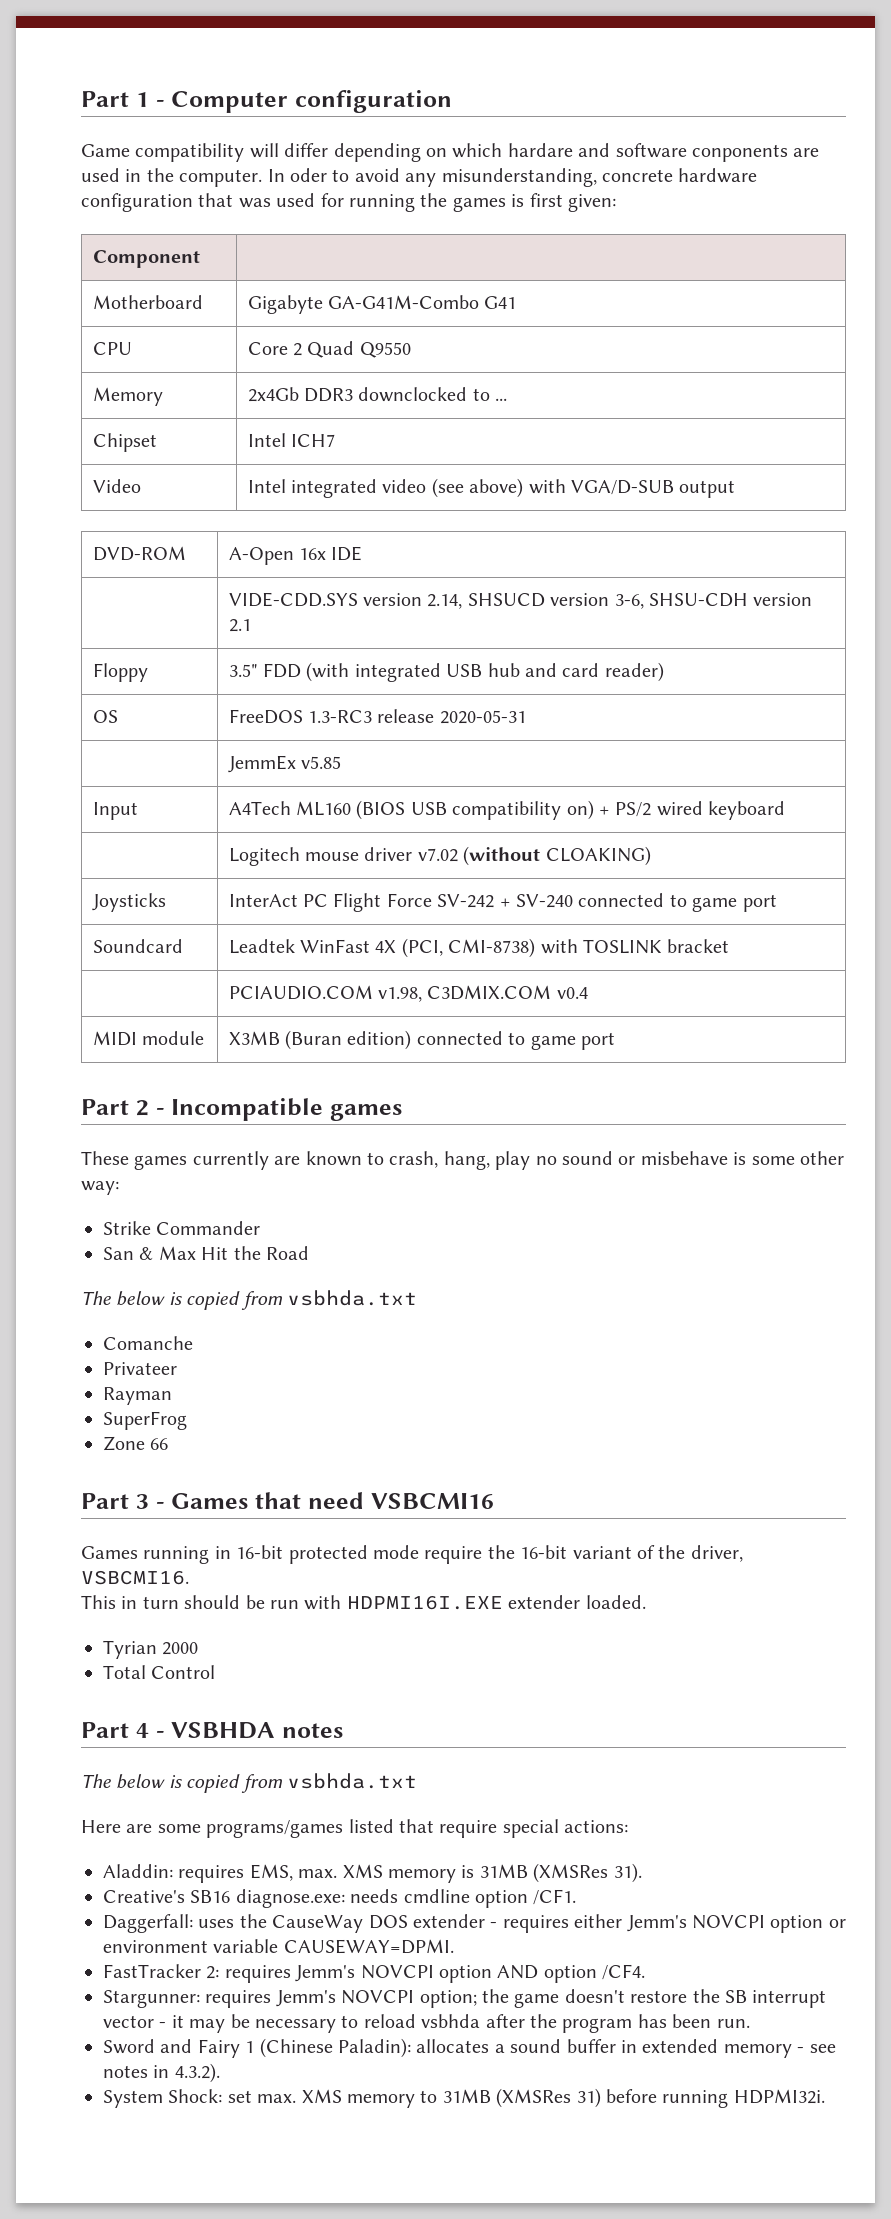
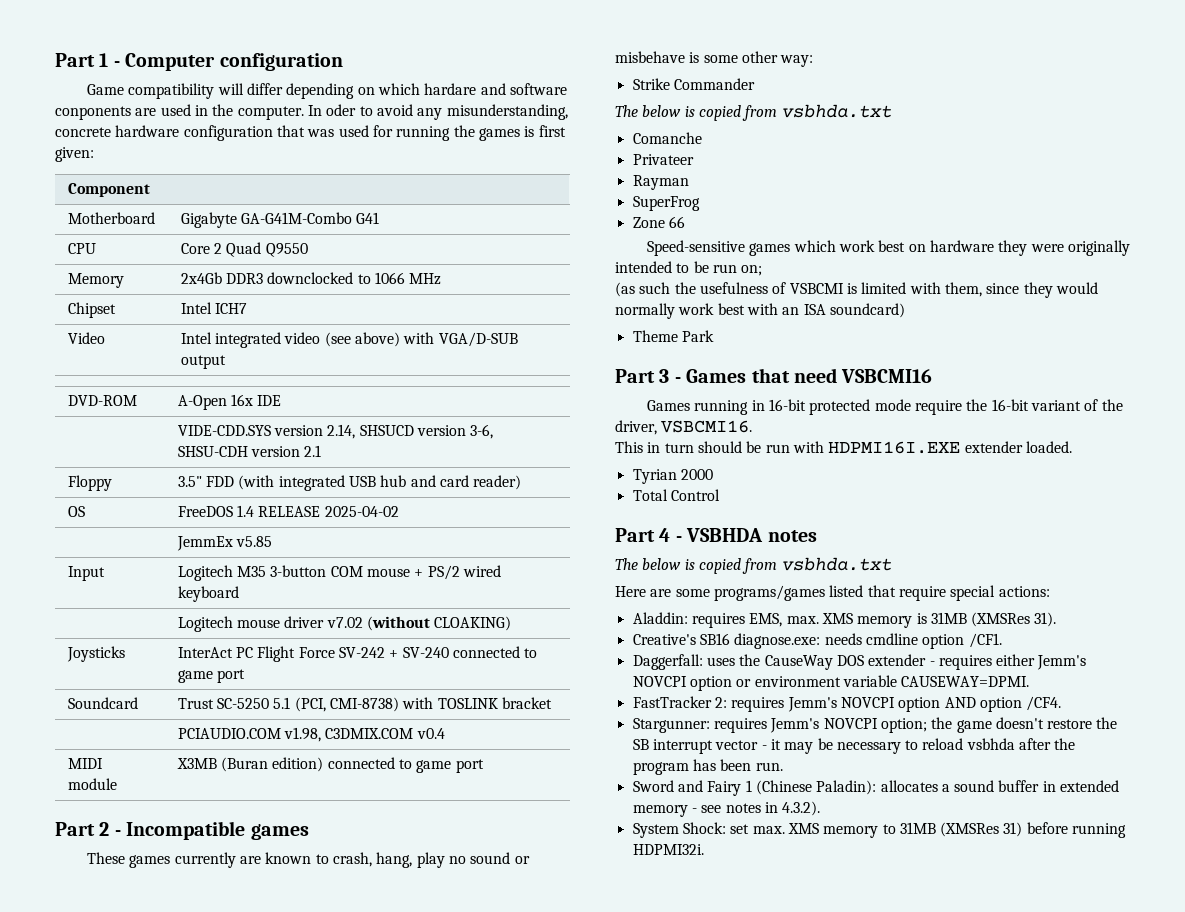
- Memory | 2x4Gb DDR3 downclocked to ...
+ Memory | 2x4Gb DDR3 downclocked to 1066 MHz
- OS | FreeDOS 1.3-RC3 release 2020-05-31
+ OS | FreeDOS 1.4 RELEASE 2025-04-02
- Input | A4Tech ML160 (BIOS USB compatibility on) + PS/2 wired keyboard
+ Input | Logitech M35 3-button COM mouse + PS/2 wired keyboard
- Soundcard | Leadtek WinFast 4X (PCI, CMI-8738) with TOSLINK bracket
+ Soundcard | Trust SC-5250 5.1 (PCI, CMI-8738) with TOSLINK bracket
- San & Max Hit the Road
+ Speed-sensitive games which work best on hardware they were originally intended to be run on;
+ (as such the usefulness of VSBCMI is limited with them, since they would normally work best with an ISA soundcard)
+ Theme Park

